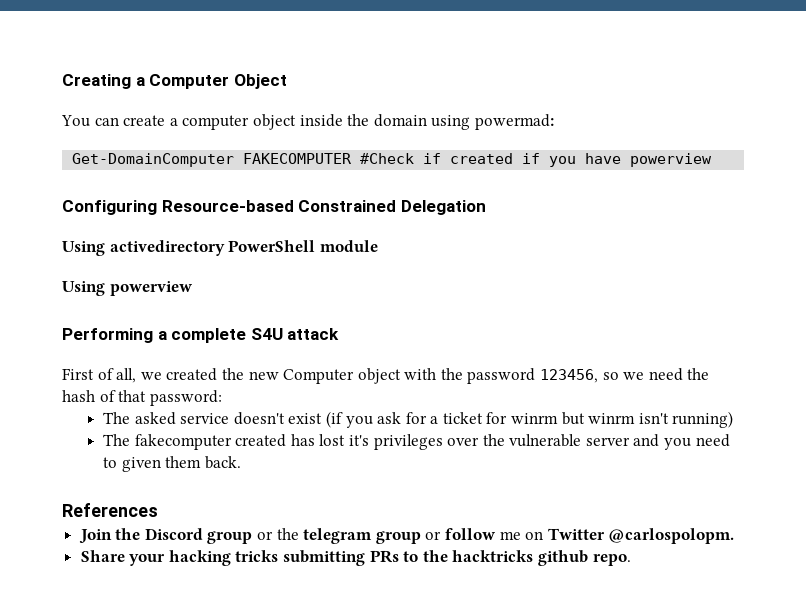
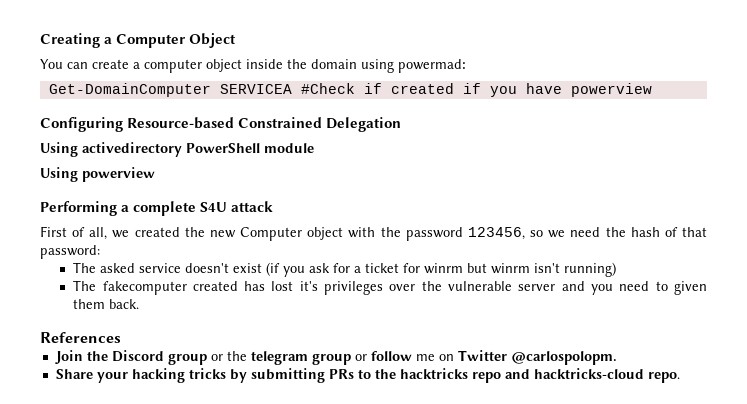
- Get-DomainComputer FAKECOMPUTER #Check if created if you have powerview
+ Get-DomainComputer SERVICEA #Check if created if you have powerview
- Share your hacking tricks submitting PRs to the hacktricks github repo.
+ Share your hacking tricks by submitting PRs to the hacktricks repo and hacktricks-cloud repo.

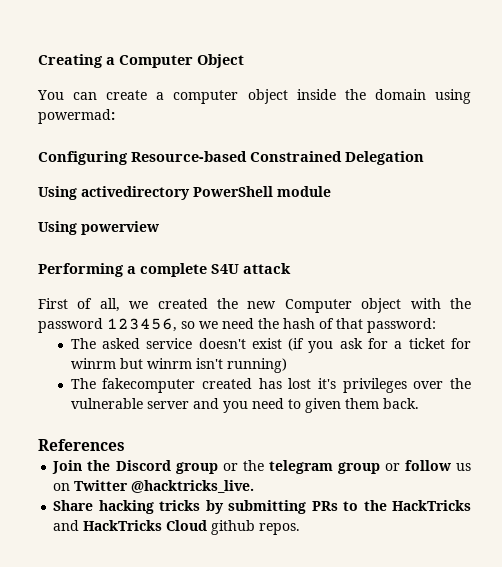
- Get-DomainComputer SERVICEA #Check if created if you have powerview
- Join the Discord group or the telegram group or follow me on Twitter @carlospolopm.
+ Join the Discord group or the telegram group or follow us on Twitter @hacktricks_live.
- Share your hacking tricks by submitting PRs to the hacktricks repo and hacktricks-cloud repo.
+ Share hacking tricks by submitting PRs to the HackTricks and HackTricks Cloud github repos.

